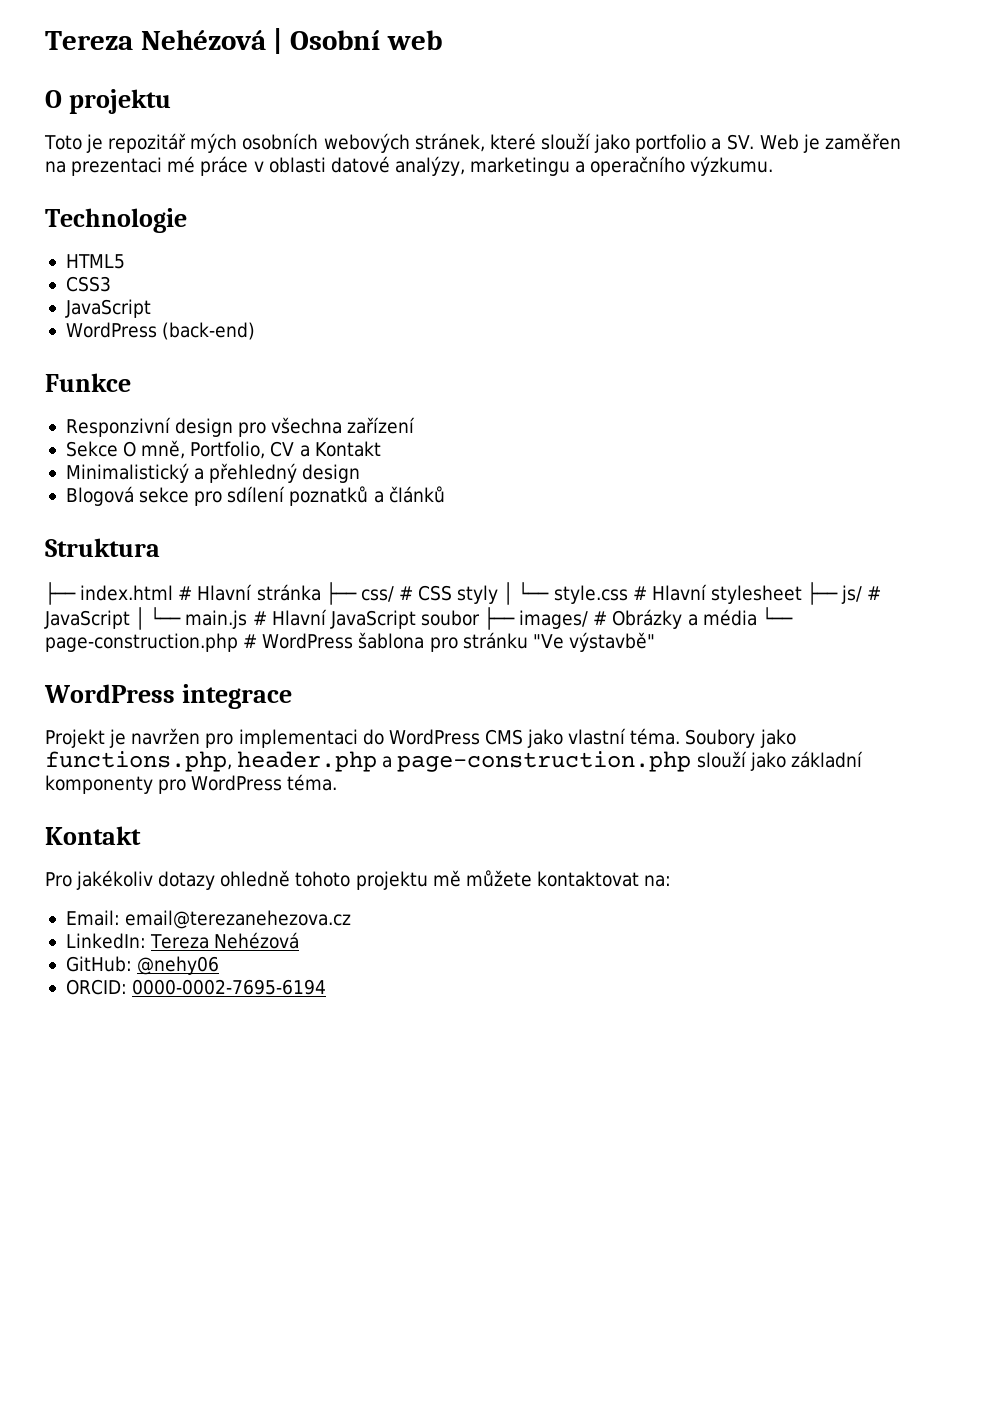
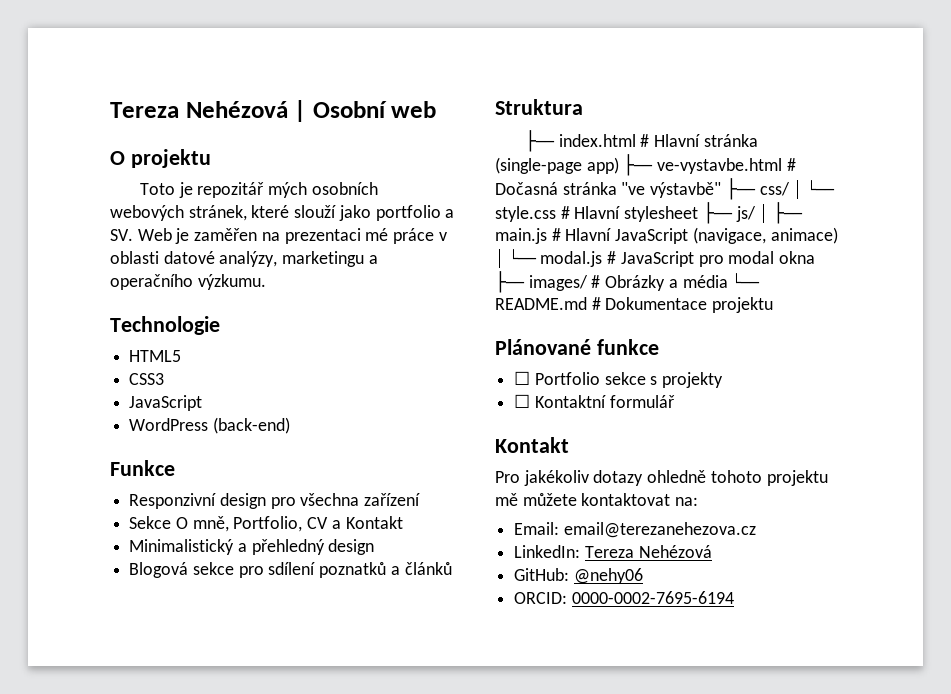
- ├── index.html # Hlavní stránka ├── css/ # CSS styly │ └── style.css # Hlavní stylesheet ├── js/ # JavaScript │ └── main.js # Hlavní JavaScript soubor ├── images/ # Obrázky a média └── page-construction.php # WordPress šablona pro stránku "Ve výstavbě"
- WordPress integrace
- Projekt je navržen pro implementaci do WordPress CMS jako vlastní téma. Soubory jako functions.php, header.php a page-construction.php slouží jako základní komponenty pro WordPress téma.
+ ├── index.html # Hlavní stránka (single-page app) ├── ve-vystavbe.html # Dočasná stránka "ve výstavbě" ├── css/ │ └── style.css # Hlavní stylesheet ├── js/ │ ├── main.js # Hlavní JavaScript (navigace, animace) │ └── modal.js # JavaScript pro modal okna ├── images/ # Obrázky a média └── README.md # Dokumentace projektu
+ Plánované funkce
+ ☐ Portfolio sekce s projekty
+ ☐ Kontaktní formulář

